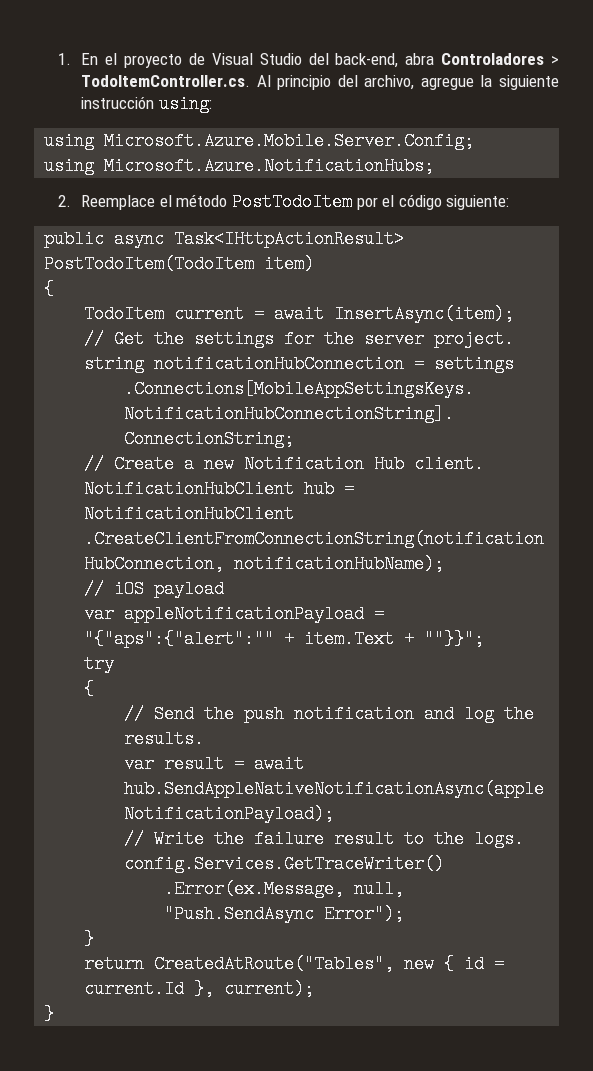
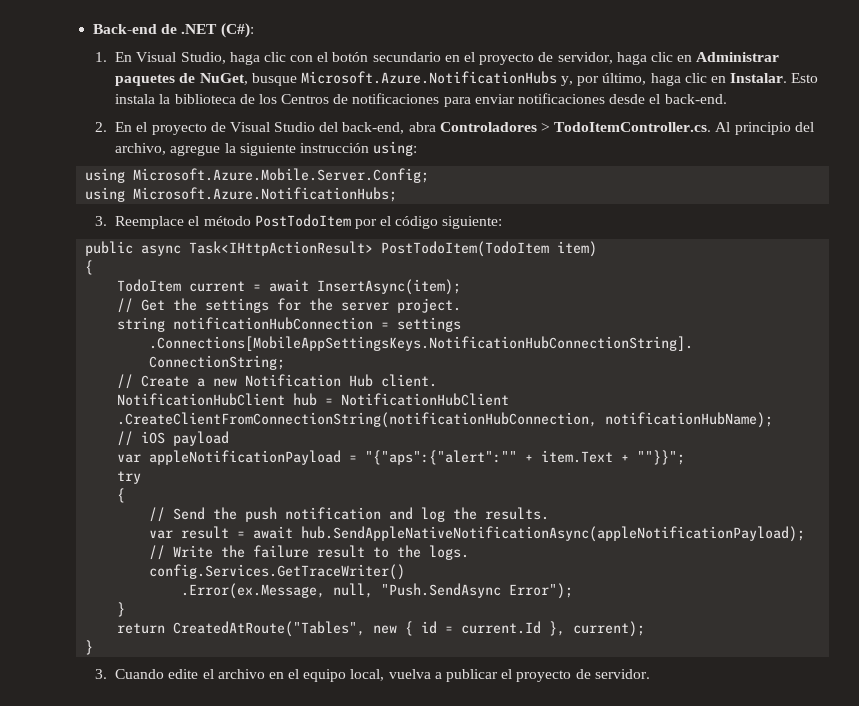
- 1. En el proyecto de Visual Studio del back-end, abra Controladores > TodoItemController.cs. Al principio del archivo, agregue la siguiente instrucción using:
+ Back-end de .NET (C#):
+ 1. En Visual Studio, haga clic con el botón secundario en el proyecto de servidor, haga clic en Administrar paquetes de NuGet, busque Microsoft.Azure.NotificationHubs y, por último, haga clic en Instalar. Esto instala la biblioteca de los Centros de notificaciones para enviar notificaciones desde el back-end.
+ 2. En el proyecto de Visual Studio del back-end, abra Controladores > TodoItemController.cs. Al principio del archivo, agregue la siguiente instrucción using:
- 2. Reemplace el método PostTodoItem por el código siguiente:
+ 3. Reemplace el método PostTodoItem por el código siguiente:
+ 3. Cuando edite el archivo en el equipo local, vuelva a publicar el proyecto de servidor.

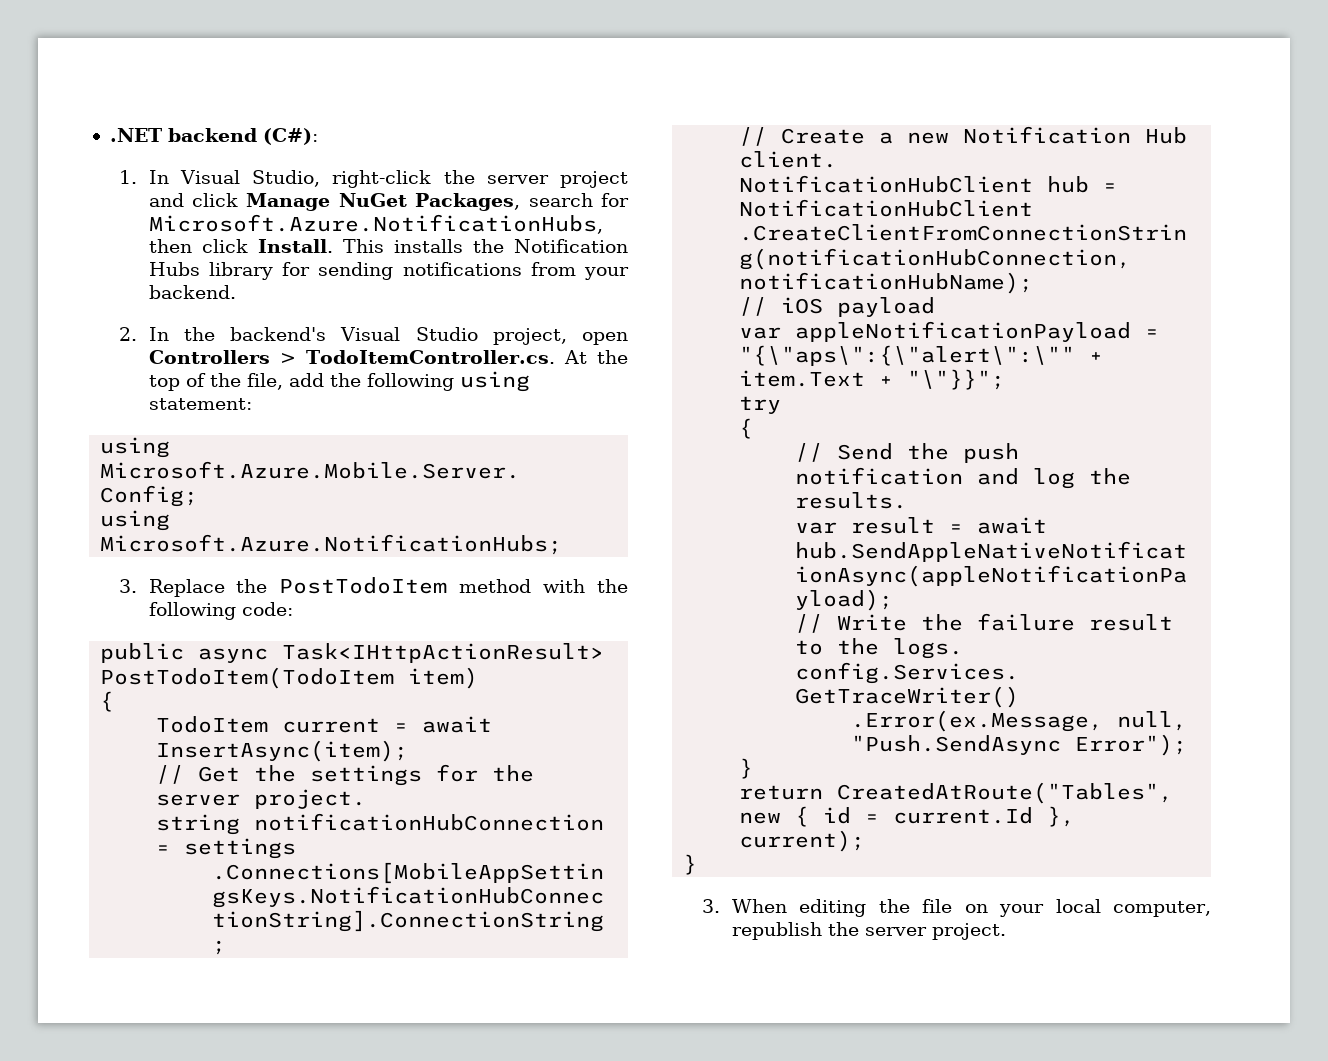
- Back-end de .NET (C#):
+ .NET backend (C#):
- 1. En Visual Studio, haga clic con el botón secundario en el proyecto de servidor, haga clic en Administrar paquetes de NuGet, busque Microsoft.Azure.NotificationHubs y, por último, haga clic en Instalar. Esto instala la biblioteca de los Centros de notificaciones para enviar notificaciones desde el back-end.
- 2. En el proyecto de Visual Studio del back-end, abra Controladores > TodoItemController.cs. Al principio del archivo, agregue la siguiente instrucción using:
+ 1. In Visual Studio, right-click the server project and click Manage NuGet Packages, search for Microsoft.Azure.NotificationHubs, then click Install. This installs the Notification Hubs library for sending notifications from your backend.
+ 2. In the backend's Visual Studio project, open Controllers > TodoItemController.cs. At the top of the file, add the following using statement:
- 3. Reemplace el método PostTodoItem por el código siguiente:
+ 3. Replace the PostTodoItem method with the following code:
- var appleNotificationPayload = "{"aps":{"alert":"" + item.Text + ""}}";
+ var appleNotificationPayload = "{\"aps\":{\"alert\":\"" + item.Text + "\"}}";
- 3. Cuando edite el archivo en el equipo local, vuelva a publicar el proyecto de servidor.
+ 3. When editing the file on your local computer, republish the server project.

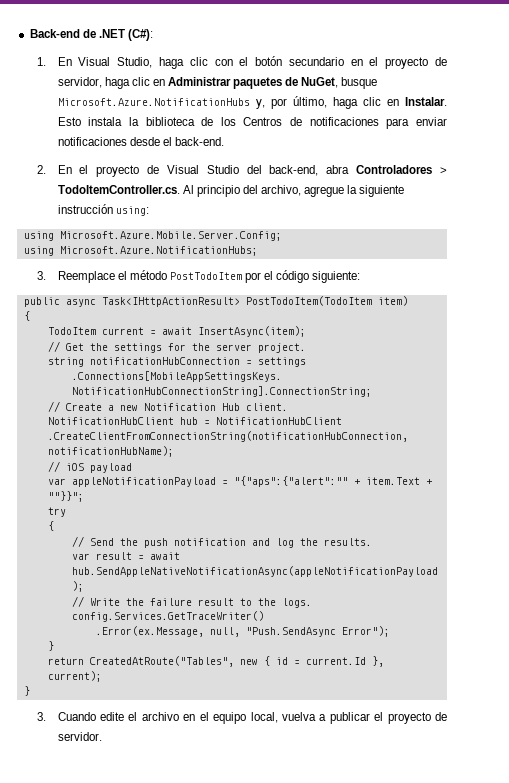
- .NET backend (C#):
+ Back-end de .NET (C#):
- 1. In Visual Studio, right-click the server project and click Manage NuGet Packages, search for Microsoft.Azure.NotificationHubs, then click Install. This installs the Notification Hubs library for sending notifications from your backend.
- 2. In the backend's Visual Studio project, open Controllers > TodoItemController.cs. At the top of the file, add the following using statement:
+ 1. En Visual Studio, haga clic con el botón secundario en el proyecto de servidor, haga clic en Administrar paquetes de NuGet, busque Microsoft.Azure.NotificationHubs y, por último, haga clic en Instalar. Esto instala la biblioteca de los Centros de notificaciones para enviar notificaciones desde el back-end.
+ 2. En el proyecto de Visual Studio del back-end, abra Controladores > TodoItemController.cs. Al principio del archivo, agregue la siguiente instrucción using:
- 3. Replace the PostTodoItem method with the following code:
+ 3. Reemplace el método PostTodoItem por el código siguiente:
- var appleNotificationPayload = "{\"aps\":{\"alert\":\"" + item.Text + "\"}}";
+ var appleNotificationPayload = "{"aps":{"alert":"" + item.Text + ""}}";
- 3. When editing the file on your local computer, republish the server project.
+ 3. Cuando edite el archivo en el equipo local, vuelva a publicar el proyecto de servidor.

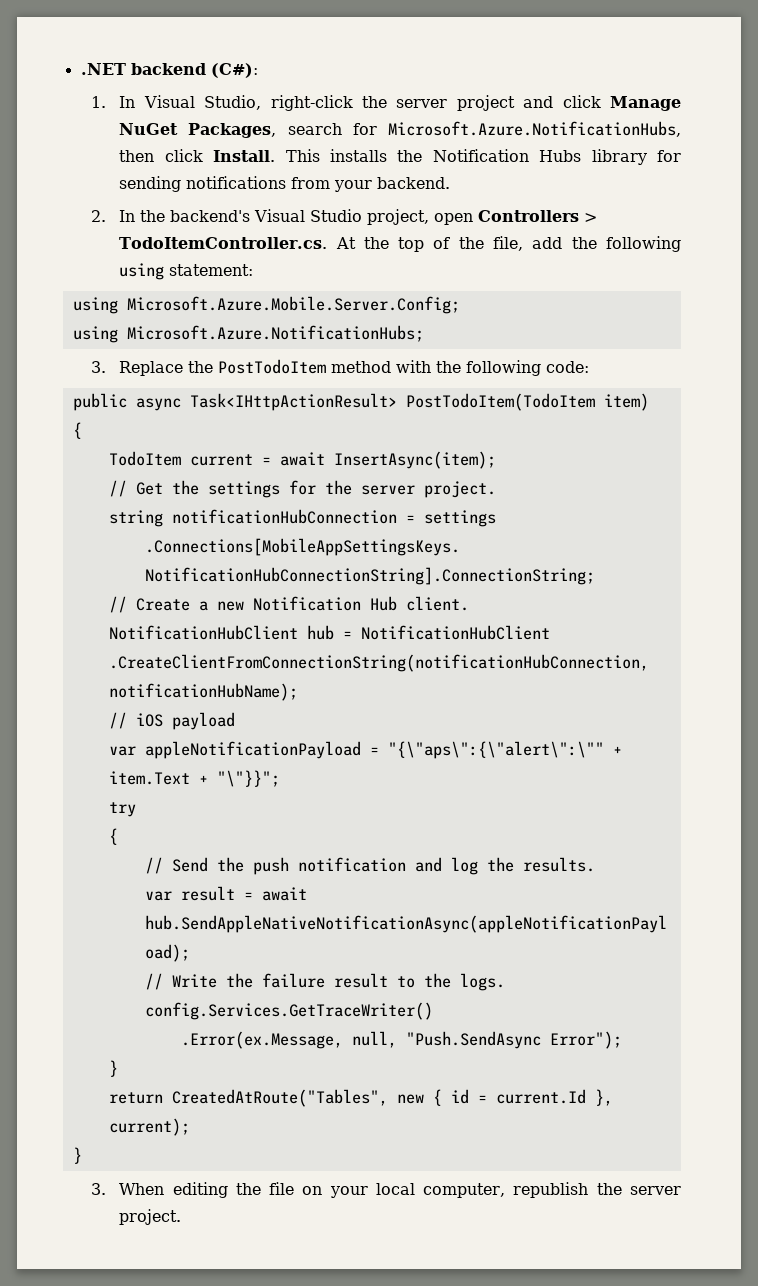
- Back-end de .NET (C#):
+ .NET backend (C#):
- 1. En Visual Studio, haga clic con el botón secundario en el proyecto de servidor, haga clic en Administrar paquetes de NuGet, busque Microsoft.Azure.NotificationHubs y, por último, haga clic en Instalar. Esto instala la biblioteca de los Centros de notificaciones para enviar notificaciones desde el back-end.
- 2. En el proyecto de Visual Studio del back-end, abra Controladores > TodoItemController.cs. Al principio del archivo, agregue la siguiente instrucción using:
+ 1. In Visual Studio, right-click the server project and click Manage NuGet Packages, search for Microsoft.Azure.NotificationHubs, then click Install. This installs the Notification Hubs library for sending notifications from your backend.
+ 2. In the backend's Visual Studio project, open Controllers > TodoItemController.cs. At the top of the file, add the following using statement:
- 3. Reemplace el método PostTodoItem por el código siguiente:
+ 3. Replace the PostTodoItem method with the following code:
- var appleNotificationPayload = "{"aps":{"alert":"" + item.Text + ""}}";
+ var appleNotificationPayload = "{\"aps\":{\"alert\":\"" + item.Text + "\"}}";
- 3. Cuando edite el archivo en el equipo local, vuelva a publicar el proyecto de servidor.
+ 3. When editing the file on your local computer, republish the server project.

